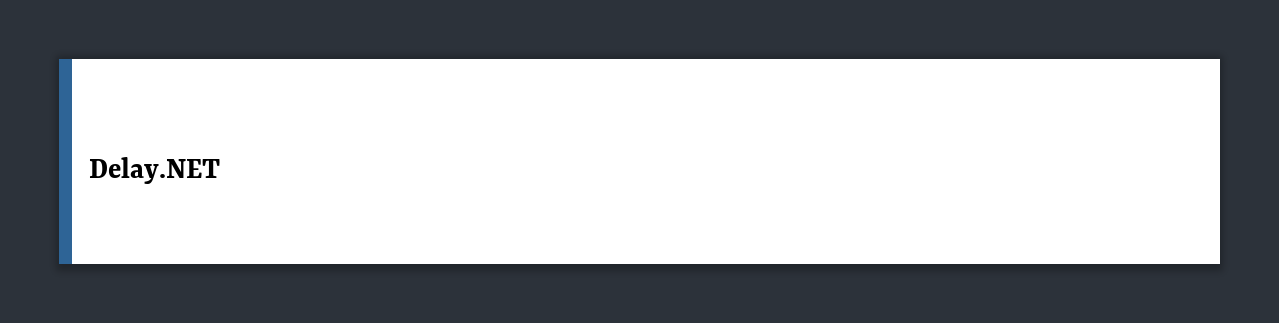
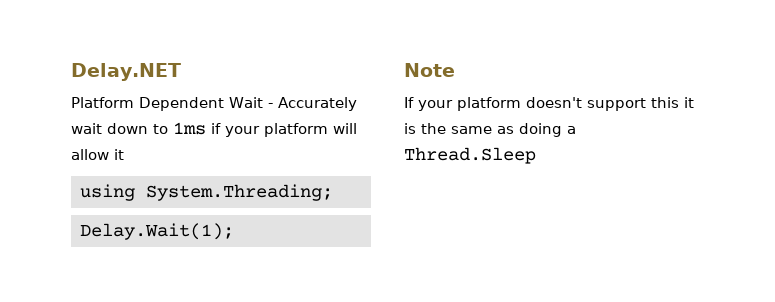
+ Platform Dependent Wait - Accurately wait down to 1ms if your platform will allow it
+ using System.Threading;
+ Delay.Wait(1);
+ Note
+ If your platform doesn't support this it is the same as doing a Thread.Sleep

